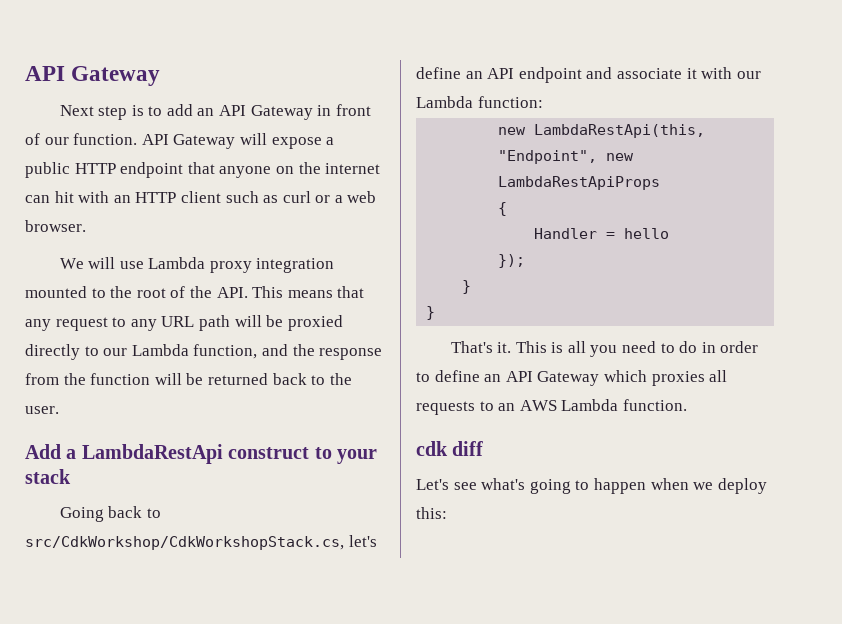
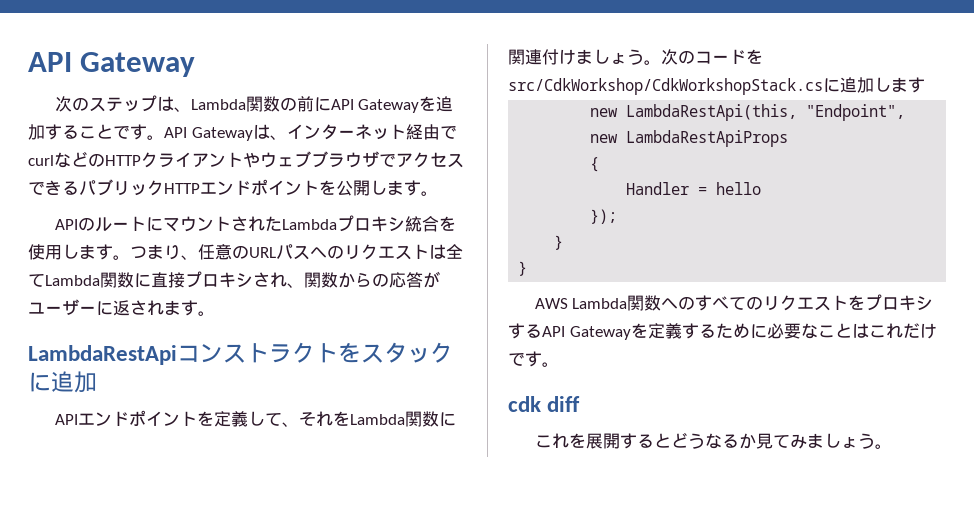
- Next step is to add an API Gateway in front of our function. API Gateway will expose a public HTTP endpoint that anyone on the internet can hit with an HTTP client such as curl or a web browser.
- We will use Lambda proxy integration mounted to the root of the API. This means that any request to any URL path will be proxied directly to our Lambda function, and the response from the function will be returned back to the user.
- Add a LambdaRestApi construct to your stack
- Going back to src/CdkWorkshop/CdkWorkshopStack.cs, let's define an API endpoint and associate it with our Lambda function:
+ 次のステップは、Lambda関数の前にAPI Gatewayを追加することです。API Gatewayは、インターネット経由でcurlなどのHTTPクライアントやウェブブラウザでアクセスできるパブリックHTTPエンドポイントを公開します。
+ APIのルートにマウントされたLambdaプロキシ統合を使用します。つまり、任意のURLパスへのリクエストは全てLambda関数に直接プロキシされ、関数からの応答がユーザーに返されます。
+ LambdaRestApiコンストラクトをスタックに追加
+ APIエンドポイントを定義して、それをLambda関数に関連付けましょう。次のコードをsrc/CdkWorkshop/CdkWorkshopStack.csに追加します
- That's it. This is all you need to do in order to define an API Gateway which proxies all requests to an AWS Lambda function.
+ AWS Lambda関数へのすべてのリクエストをプロキシするAPI Gatewayを定義するために必要なことはこれだけです。
  cdk diff
- Let's see what's going to happen when we deploy this:
+ これを展開するとどうなるか見てみましょう。

